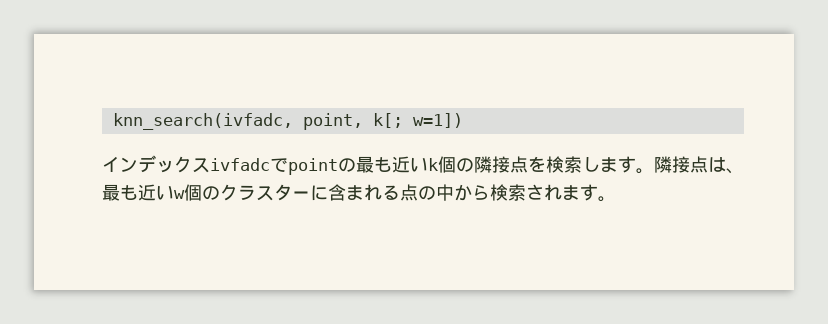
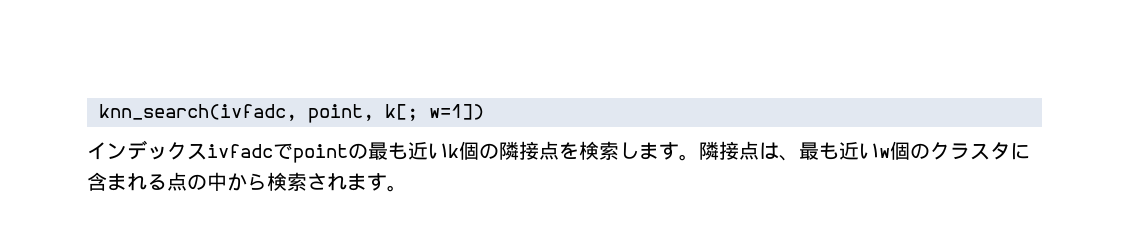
- 隣接点は、最も近いw個のクラスターに含まれる点の中から検索されます。
+ 隣接点は、最も近いw個のクラスタに含まれる点の中から検索されます。

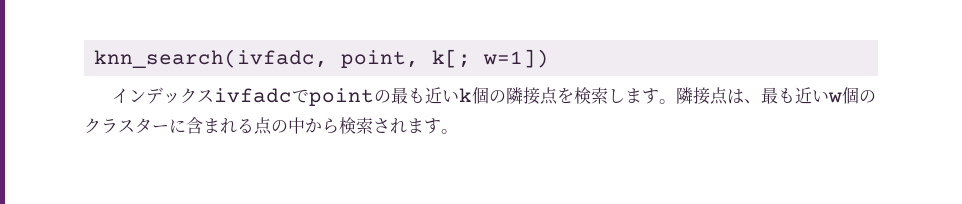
- 隣接点は、最も近いw個のクラスタに含まれる点の中から検索されます。
+ 隣接点は、最も近いw個のクラスターに含まれる点の中から検索されます。

